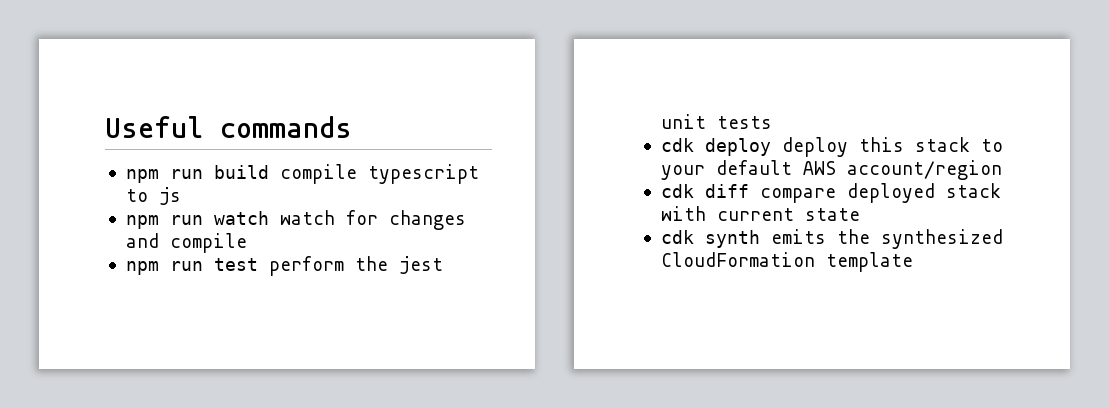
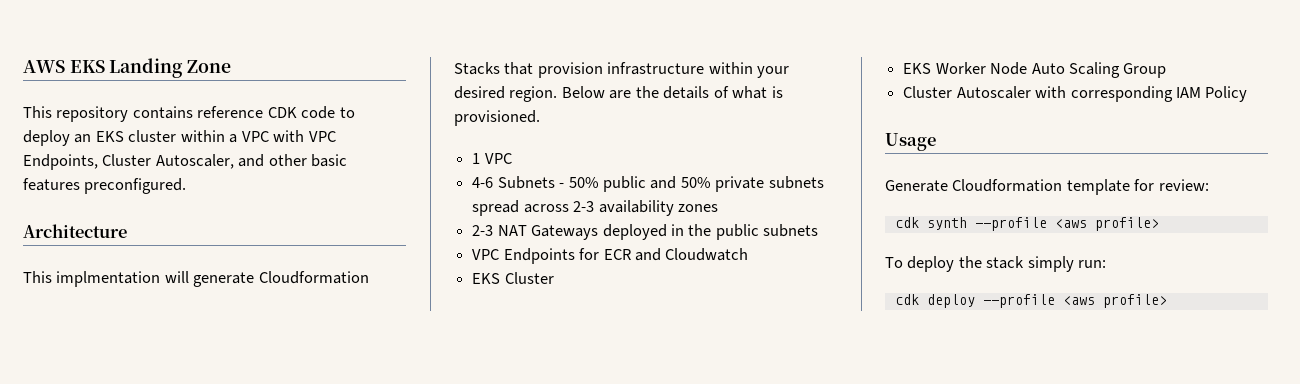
- Useful commands
- npm run build compile typescript to js
- npm run watch watch for changes and compile
- npm run test perform the jest unit tests
- cdk deploy deploy this stack to your default AWS account/region
- cdk diff compare deployed stack with current state
- cdk synth emits the synthesized CloudFormation template
+ AWS EKS Landing Zone
+ This repository contains reference CDK code to deploy an EKS cluster within a VPC with VPC Endpoints, Cluster Autoscaler, and other basic features preconfigured.
+ Architecture
+ This implmentation will generate Cloudformation Stacks that provision infrastructure within your desired region. Below are the details of what is provisioned.
+ 1 VPC
+ 4-6 Subnets - 50% public and 50% private subnets spread across 2-3 availability zones
+ 2-3 NAT Gateways deployed in the public subnets
+ VPC Endpoints for ECR and Cloudwatch
+ EKS Cluster
+ EKS Worker Node Auto Scaling Group
+ Cluster Autoscaler with corresponding IAM Policy
+ Usage
+ Generate Cloudformation template for review:
+ cdk synth --profile <aws profile>
+ To deploy the stack simply run:
+ cdk deploy --profile <aws profile>

